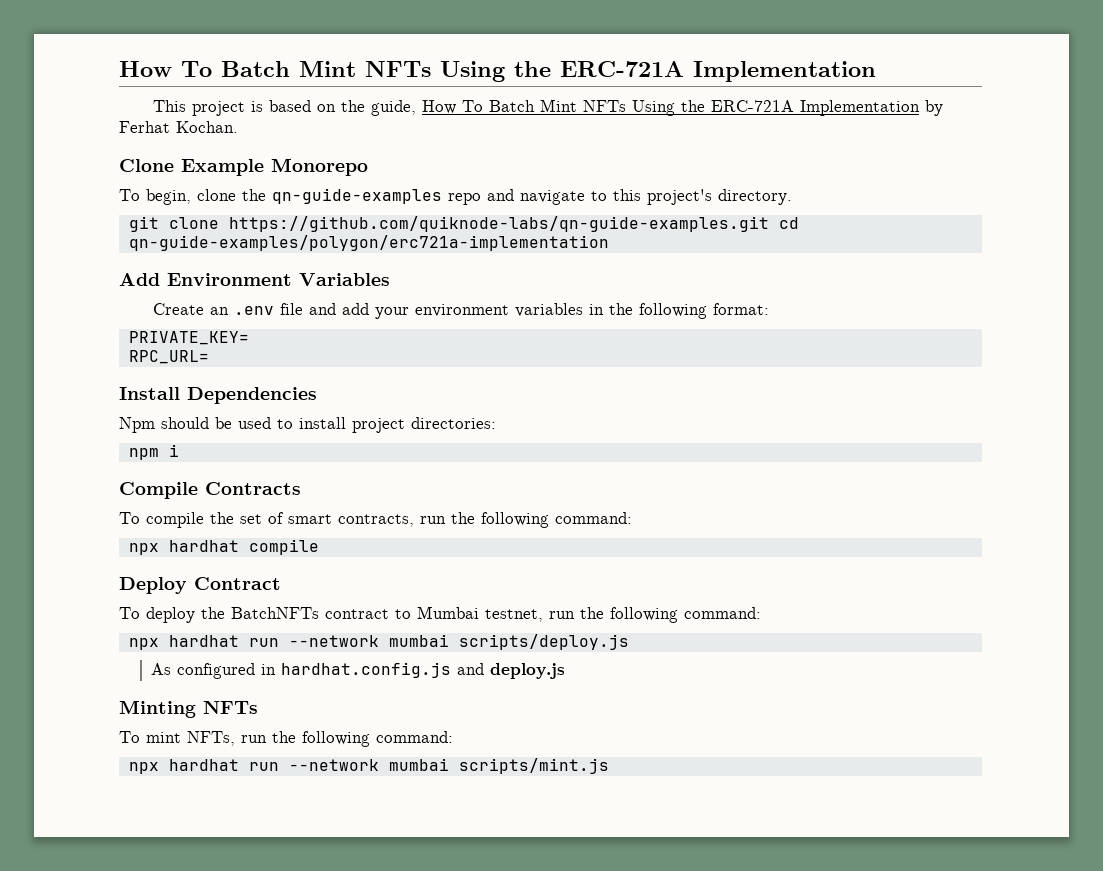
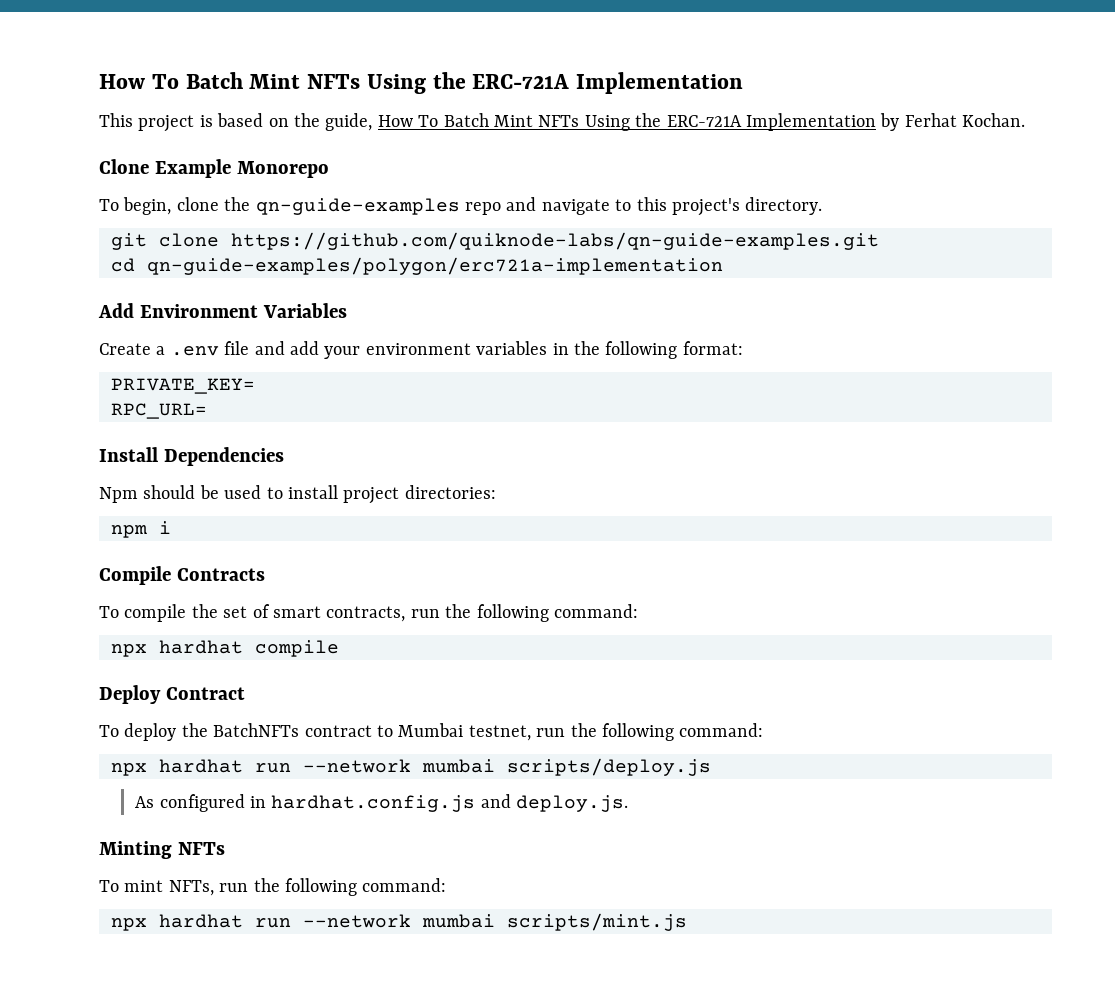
- git clone https://github.com/quiknode-labs/qn-guide-examples.git cd qn-guide-examples/polygon/erc721a-implementation
+ git clone https://github.com/quiknode-labs/qn-guide-examples.git
+ cd qn-guide-examples/polygon/erc721a-implementation
- Create an .env file and add your environment variables in the following format:
+ Create a .env file and add your environment variables in the following format:
- As configured in hardhat.config.js and deploy.js
+ As configured in hardhat.config.js and deploy.js.

